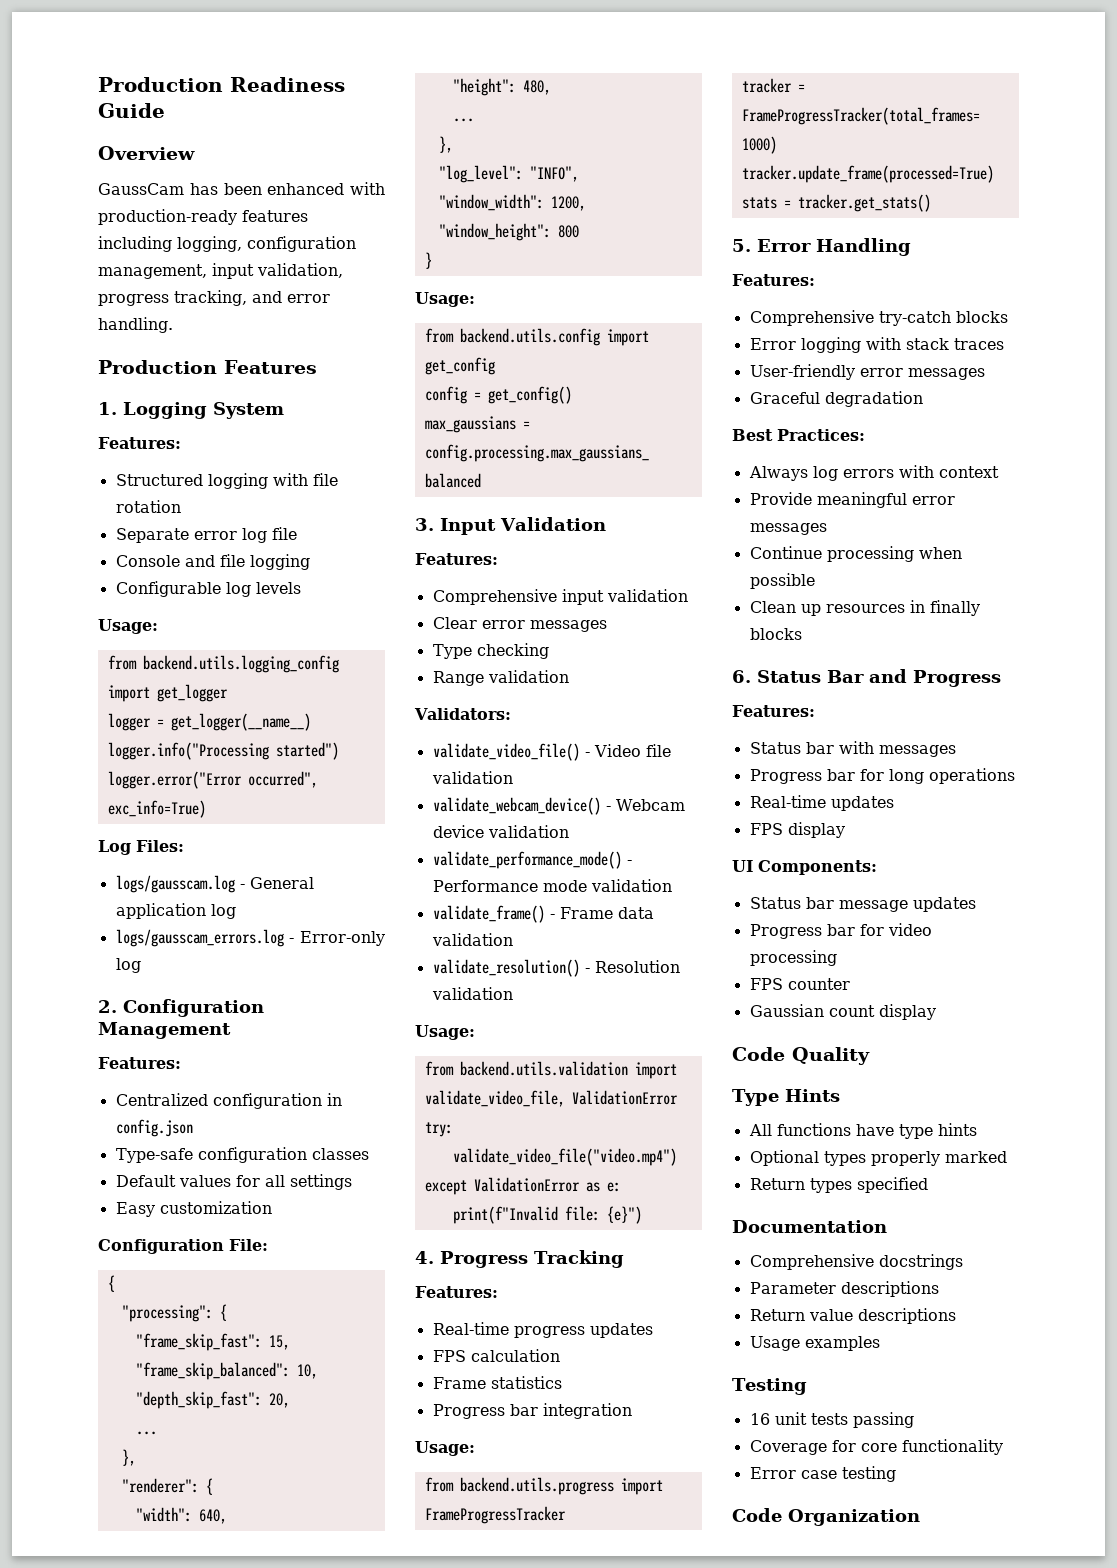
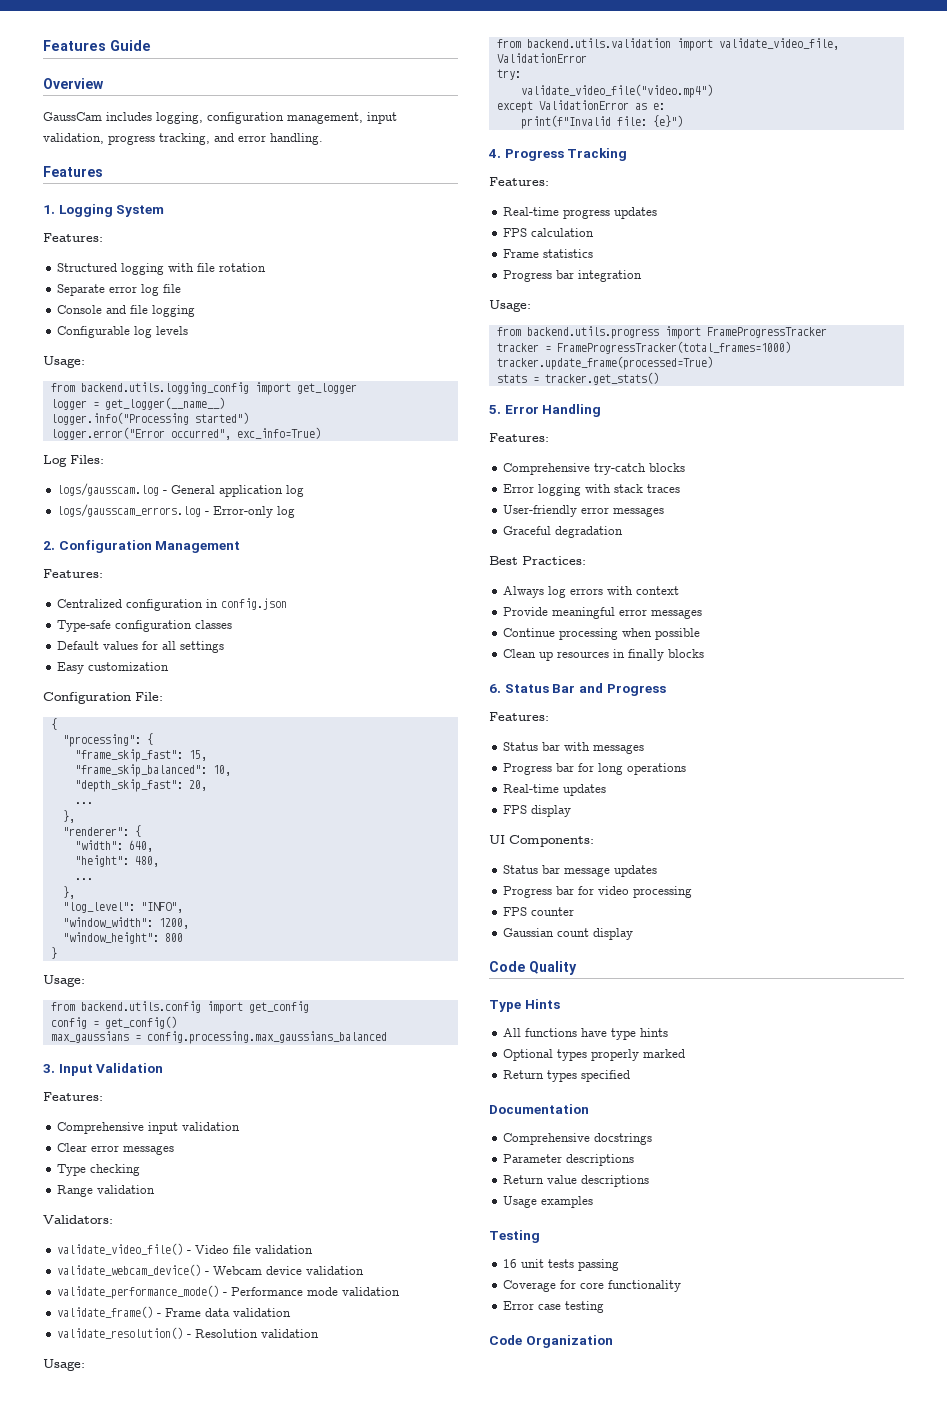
- Production Readiness Guide
+ Features Guide
- GaussCam has been enhanced with production-ready features including logging, configuration management, input validation, progress tracking, and error handling.
- Production Features
+ GaussCam includes logging, configuration management, input validation, progress tracking, and error handling.
+ Features

